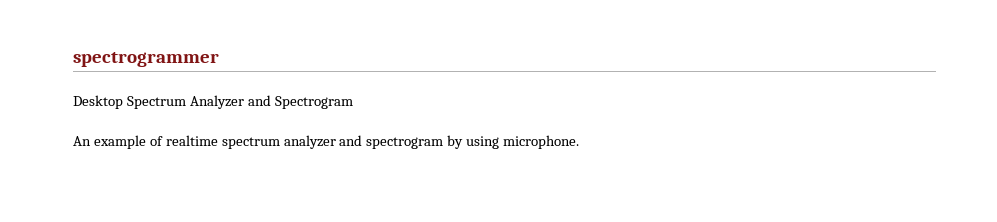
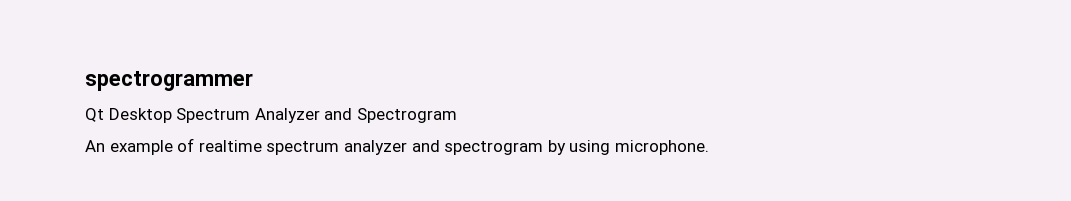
- Desktop Spectrum Analyzer and Spectrogram
+ Qt Desktop Spectrum Analyzer and Spectrogram

